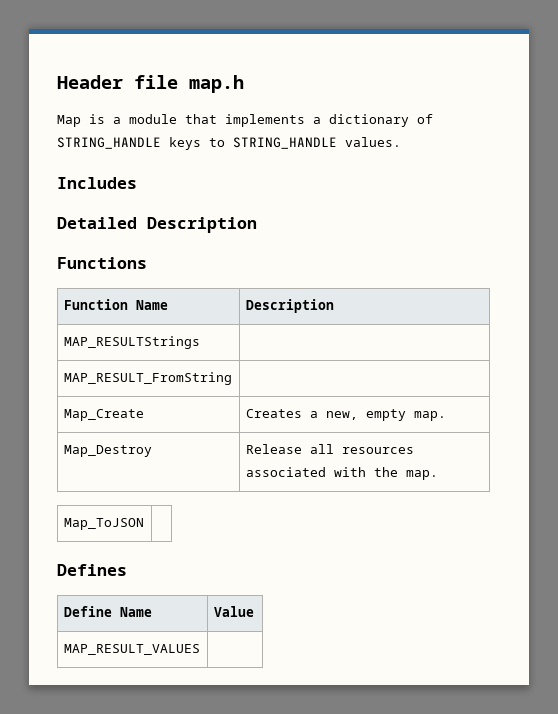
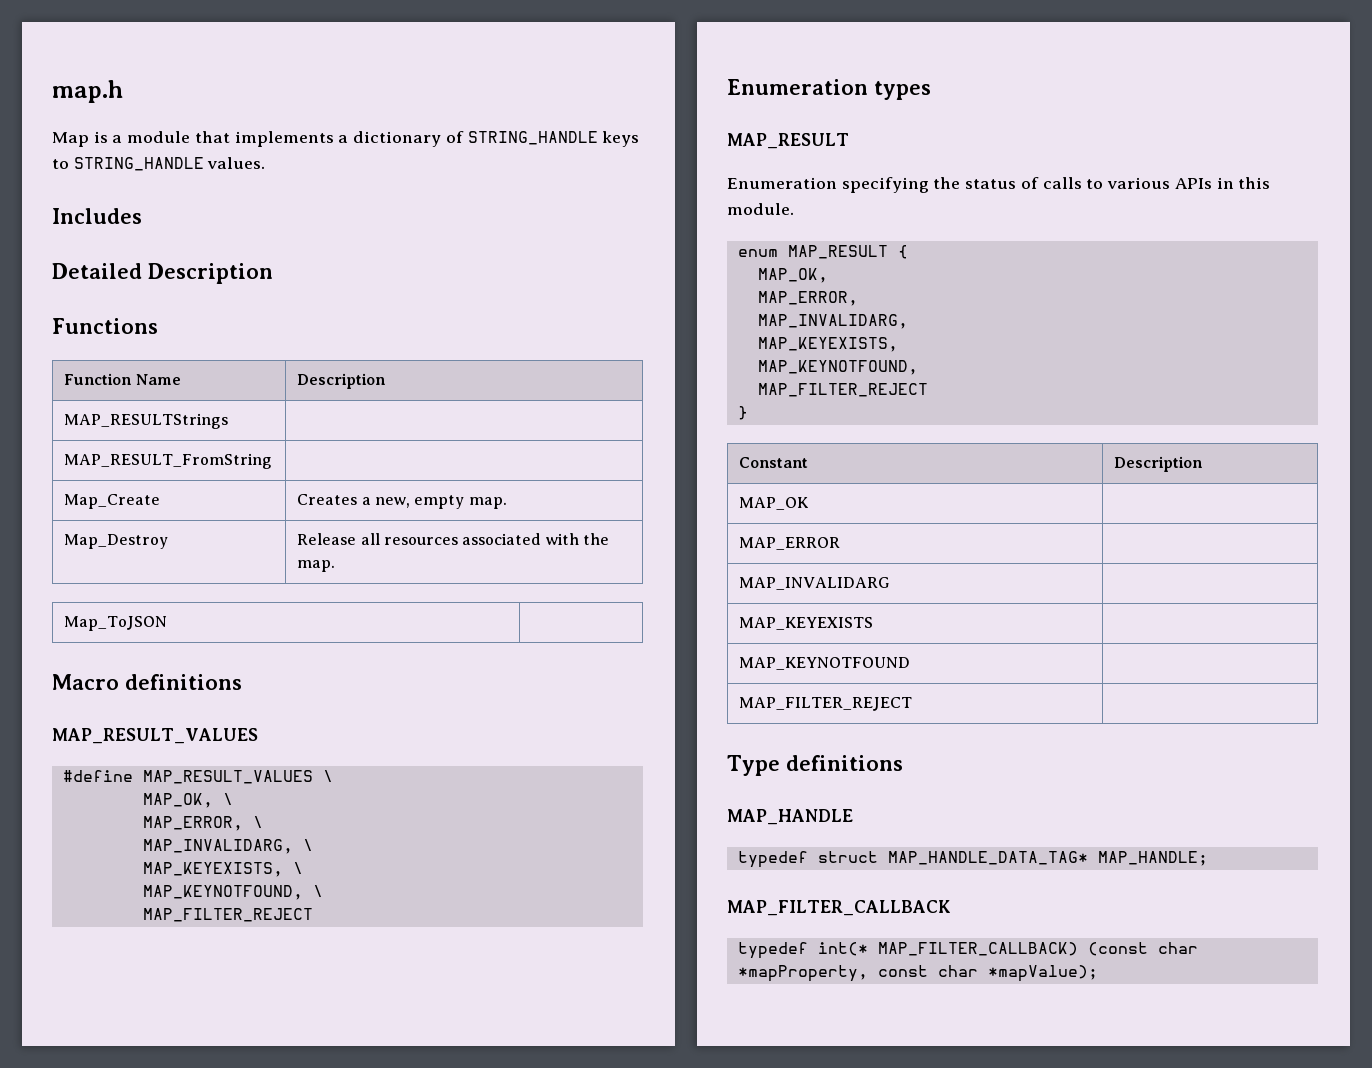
- Header file map.h
+ map.h
- Defines
- Define Name | Value
- MAP_RESULT_VALUES |
+ Macro definitions
+ MAP_RESULT_VALUES
+ #define MAP_RESULT_VALUES \
+ MAP_OK, \
+ MAP_ERROR, \
+ MAP_INVALIDARG, \
+ MAP_KEYEXISTS, \
+ MAP_KEYNOTFOUND, \
+ MAP_FILTER_REJECT
+ Enumeration types
+ MAP_RESULT
+ Enumeration specifying the status of calls to various APIs in this module.
+ enum MAP_RESULT {
+ MAP_OK,
+ MAP_ERROR,
+ MAP_INVALIDARG,
+ MAP_KEYEXISTS,
+ MAP_KEYNOTFOUND,
+ MAP_FILTER_REJECT
+ }
+ Constant | Description
+ MAP_OK |
+ MAP_ERROR |
+ MAP_INVALIDARG |
+ MAP_KEYEXISTS |
+ MAP_KEYNOTFOUND |
+ MAP_FILTER_REJECT |
+ Type definitions
+ MAP_HANDLE
+ typedef struct MAP_HANDLE_DATA_TAG* MAP_HANDLE;
+ MAP_FILTER_CALLBACK
+ typedef int(* MAP_FILTER_CALLBACK) (const char *mapProperty, const char *mapValue);

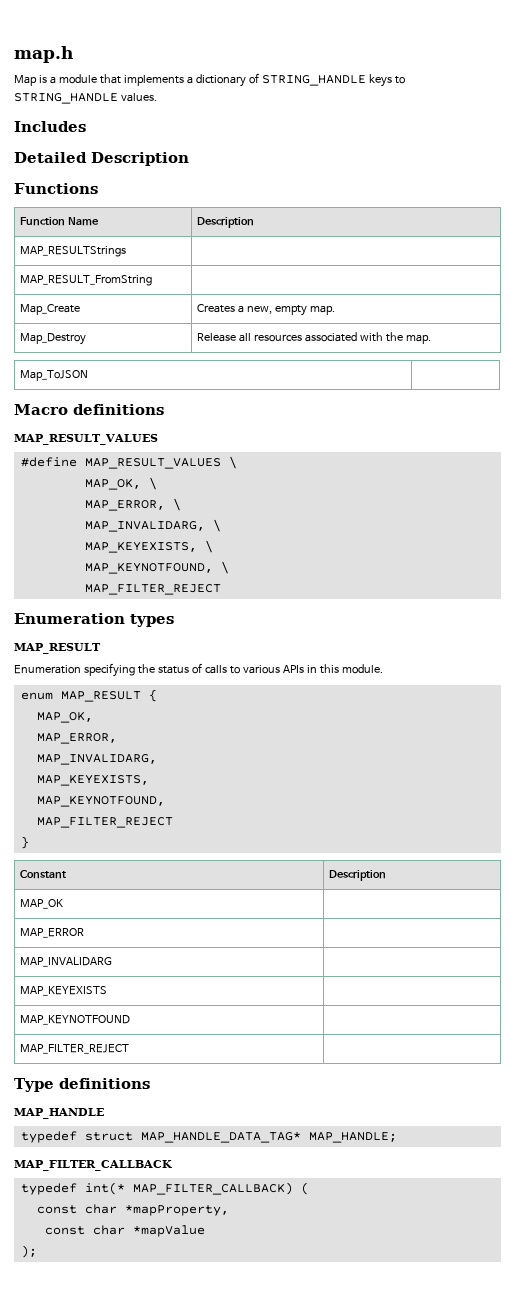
- typedef int(* MAP_FILTER_CALLBACK) (const char *mapProperty, const char *mapValue);
+ typedef int(* MAP_FILTER_CALLBACK) (
+ const char *mapProperty,
+ const char *mapValue
+ );

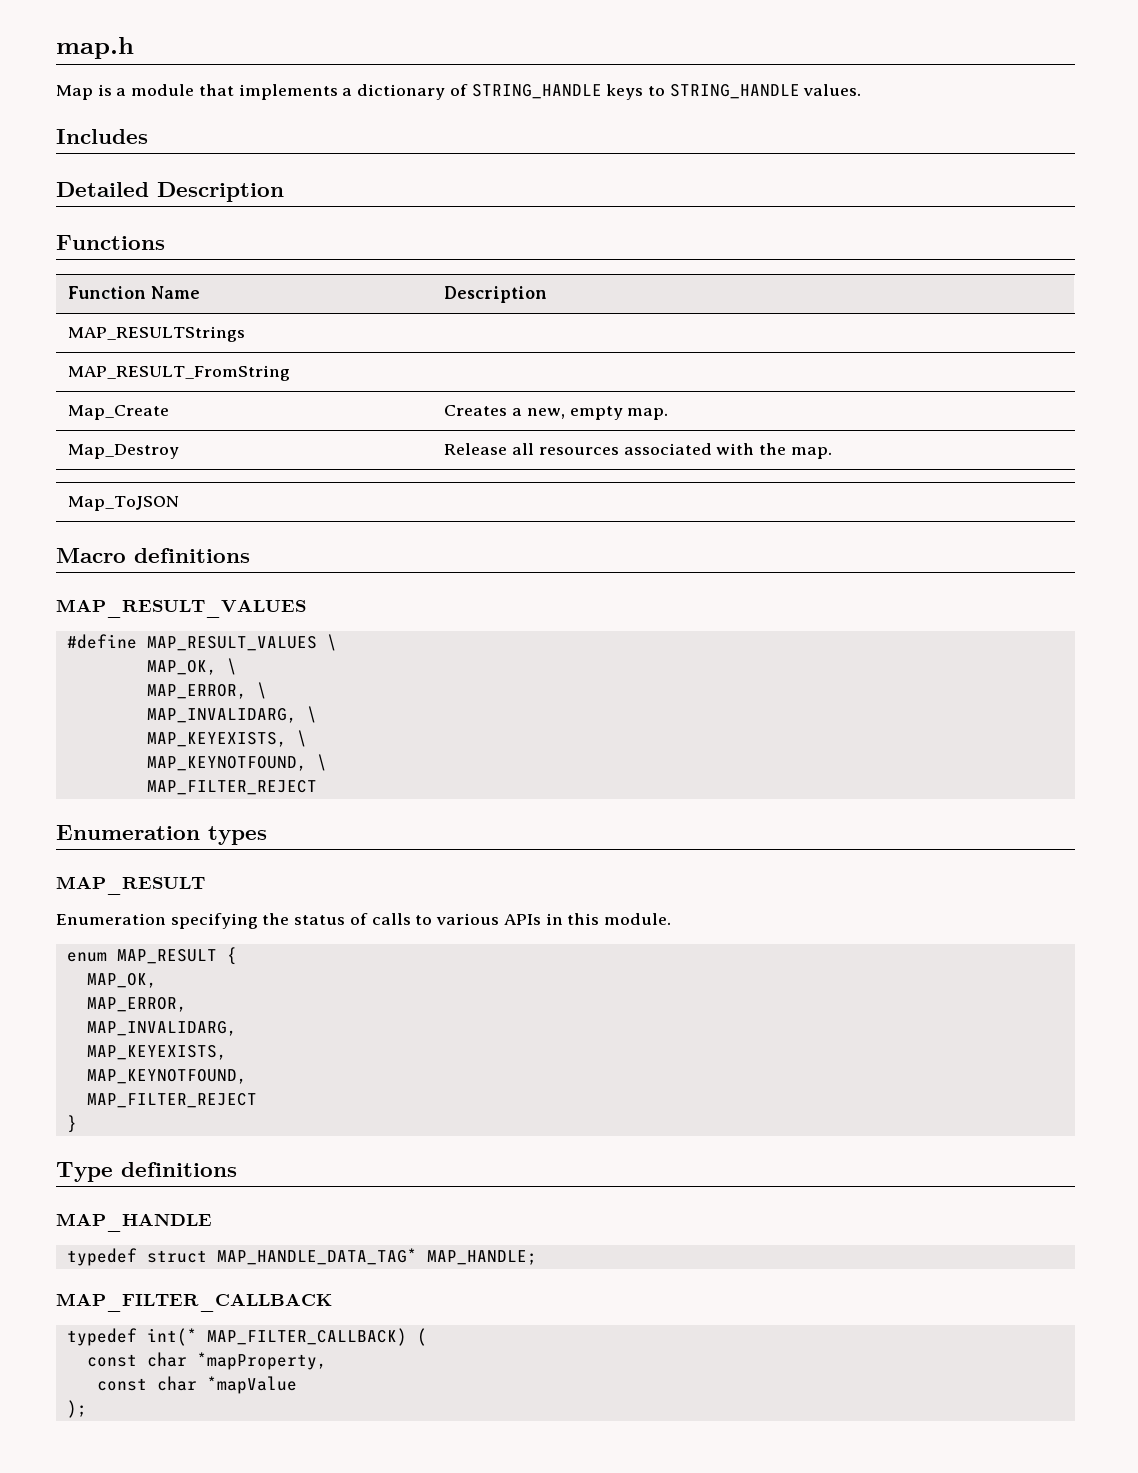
- Constant | Description
- MAP_OK |
- MAP_ERROR |
- MAP_INVALIDARG |
- MAP_KEYEXISTS |
- MAP_KEYNOTFOUND |
- MAP_FILTER_REJECT |

